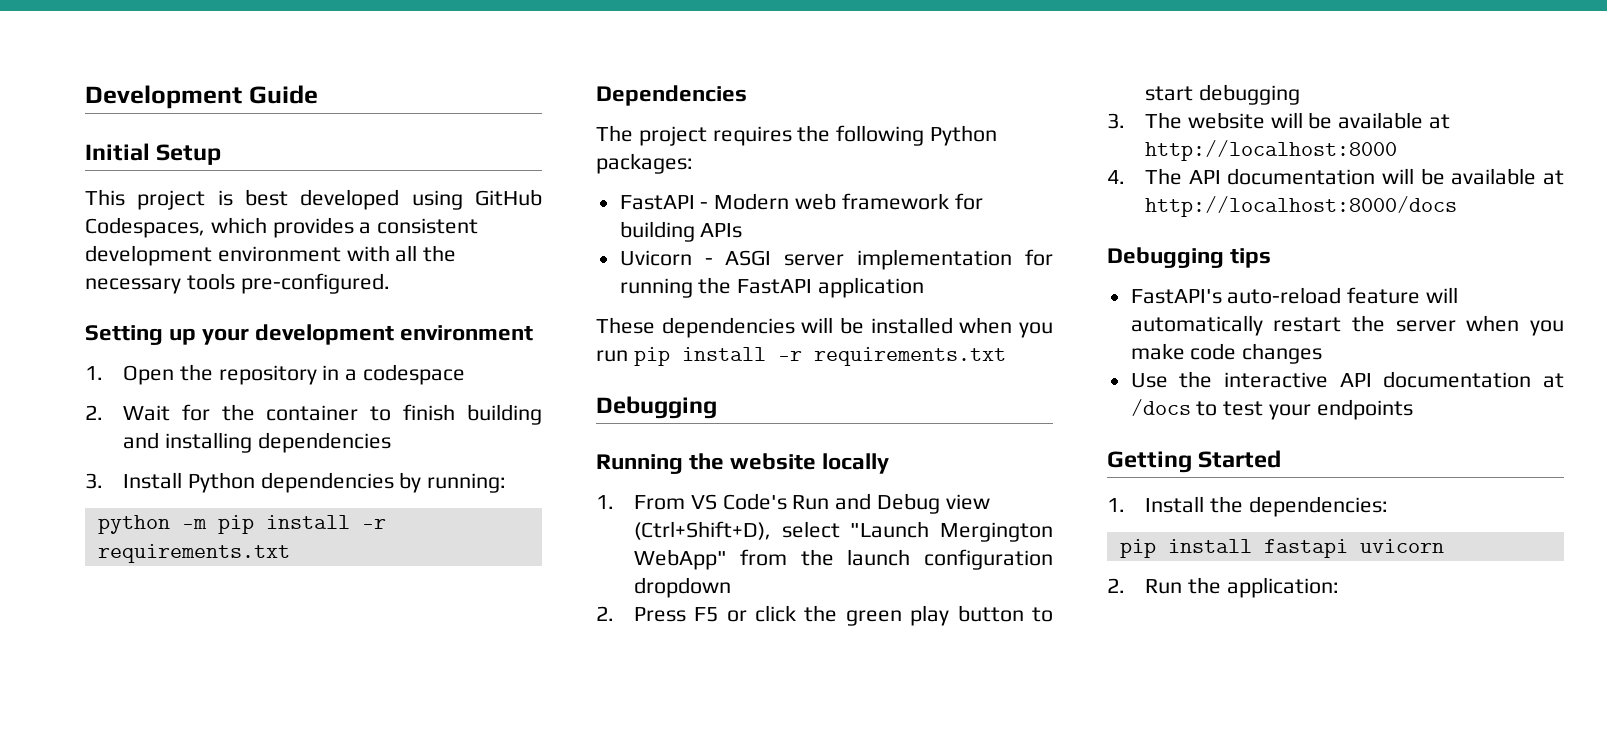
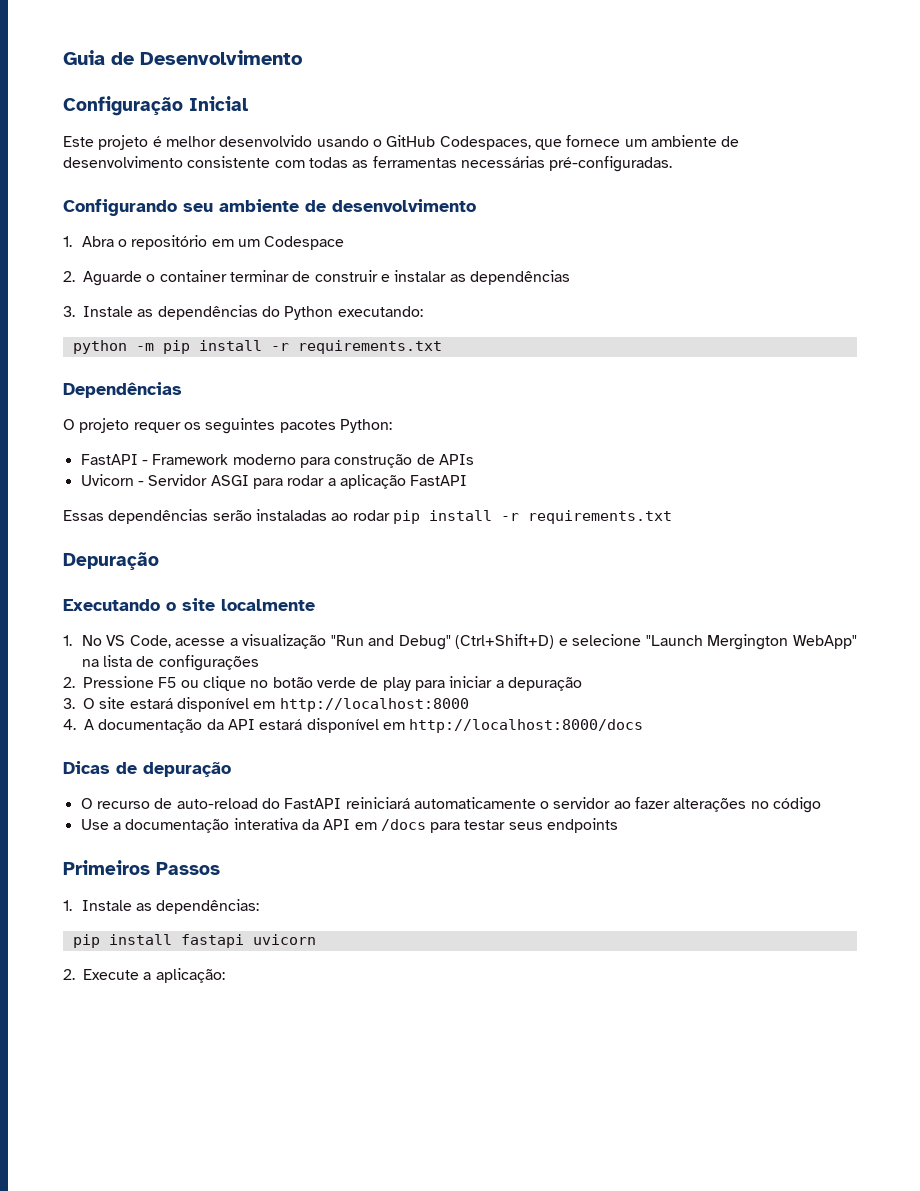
- Development Guide
- Initial Setup
- This project is best developed using GitHub Codespaces, which provides a consistent development environment with all the necessary tools pre-configured.
- Setting up your development environment
- 1. Open the repository in a codespace
- 2. Wait for the container to finish building and installing dependencies
- 3. Install Python dependencies by running:
+ Guia de Desenvolvimento
+ Configuração Inicial
+ Este projeto é melhor desenvolvido usando o GitHub Codespaces, que fornece um ambiente de desenvolvimento consistente com todas as ferramentas necessárias pré-configuradas.
+ Configurando seu ambiente de desenvolvimento
+ 1. Abra o repositório em um Codespace
+ 2. Aguarde o container terminar de construir e instalar as dependências
+ 3. Instale as dependências do Python executando:
- Dependencies
- The project requires the following Python packages:
- FastAPI - Modern web framework for building APIs
- Uvicorn - ASGI server implementation for running the FastAPI application
- These dependencies will be installed when you run pip install -r requirements.txt
- Debugging
- Running the website locally
- 1. From VS Code's Run and Debug view (Ctrl+Shift+D), select "Launch Mergington WebApp" from the launch configuration dropdown
- 2. Press F5 or click the green play button to start debugging
- 3. The website will be available at http://localhost:8000
- 4. The API documentation will be available at http://localhost:8000/docs
- Debugging tips
- FastAPI's auto-reload feature will automatically restart the server when you make code changes
- Use the interactive API documentation at /docs to test your endpoints
+ Dependências
+ O projeto requer os seguintes pacotes Python:
+ FastAPI - Framework moderno para construção de APIs
+ Uvicorn - Servidor ASGI para rodar a aplicação FastAPI
+ Essas dependências serão instaladas ao rodar pip install -r requirements.txt
+ Depuração
+ Executando o site localmente
+ 1. No VS Code, acesse a visualização "Run and Debug" (Ctrl+Shift+D) e selecione "Launch Mergington WebApp" na lista de configurações
+ 2. Pressione F5 ou clique no botão verde de play para iniciar a depuração
+ 3. O site estará disponível em http://localhost:8000
+ 4. A documentação da API estará disponível em http://localhost:8000/docs
+ Dicas de depuração
+ O recurso de auto-reload do FastAPI reiniciará automaticamente o servidor ao fazer alterações no código
+ Use a documentação interativa da API em /docs para testar seus endpoints
- Getting Started
- 1. Install the dependencies:
+ Primeiros Passos
+ 1. Instale as dependências:
- 2. Run the application:
+ 2. Execute a aplicação:

